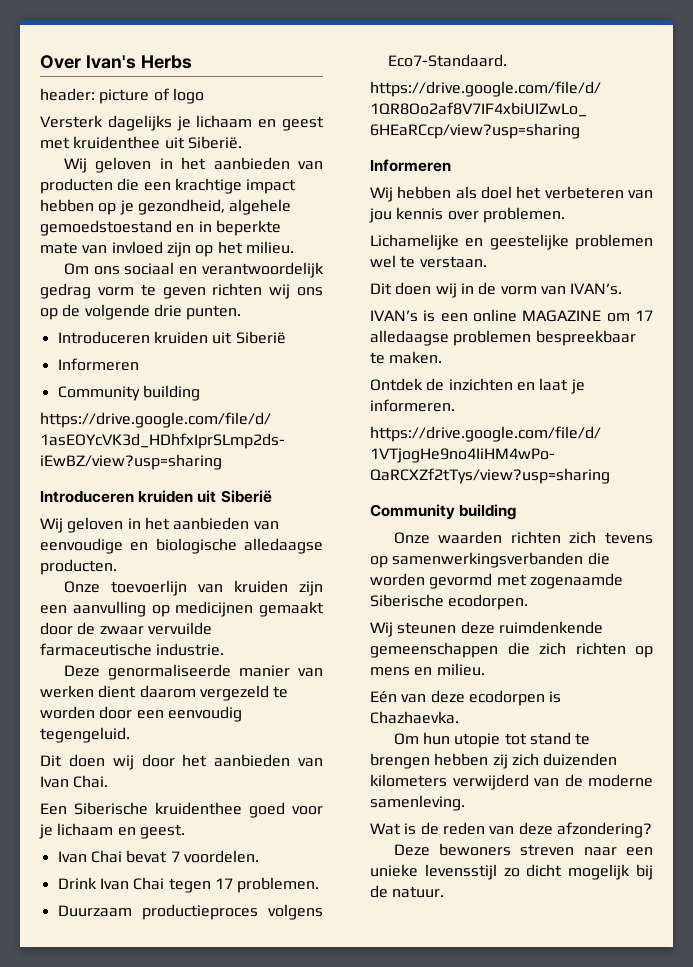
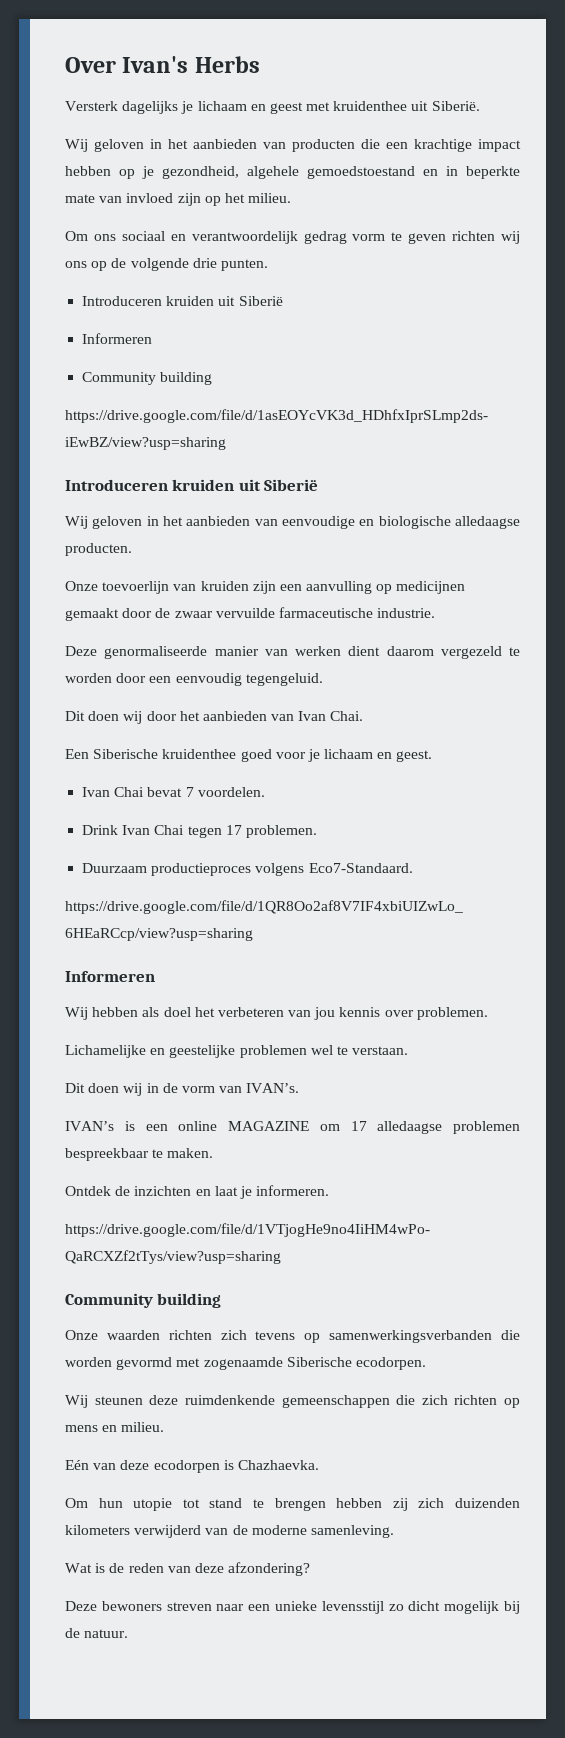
- header: picture of logo

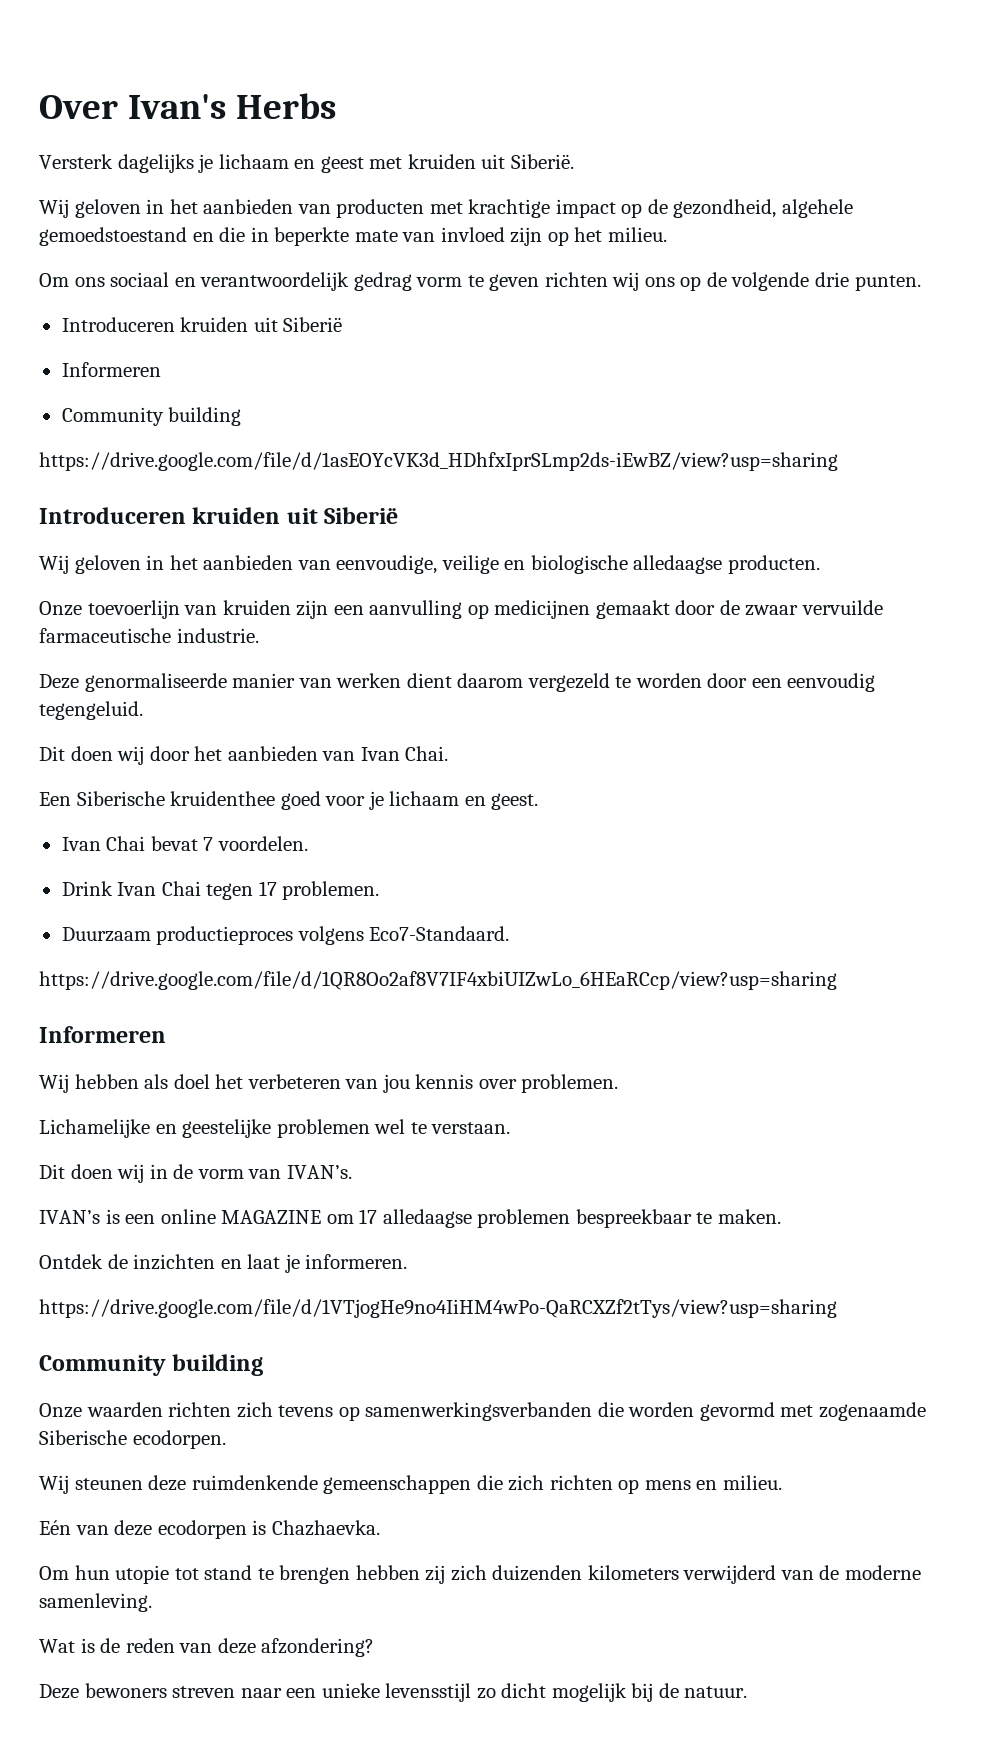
- Versterk dagelijks je lichaam en geest met kruidenthee uit Siberië.
+ Versterk dagelijks je lichaam en geest met kruiden uit Siberië.
- Wij geloven in het aanbieden van producten die een krachtige impact hebben op je gezondheid, algehele gemoedstoestand en in beperkte mate van invloed zijn op het milieu.
+ Wij geloven in het aanbieden van producten met krachtige impact op de gezondheid, algehele gemoedstoestand en die in beperkte mate van invloed zijn op het milieu.
- Wij geloven in het aanbieden van eenvoudige en biologische alledaagse producten.
+ Wij geloven in het aanbieden van eenvoudige, veilige en biologische alledaagse producten.

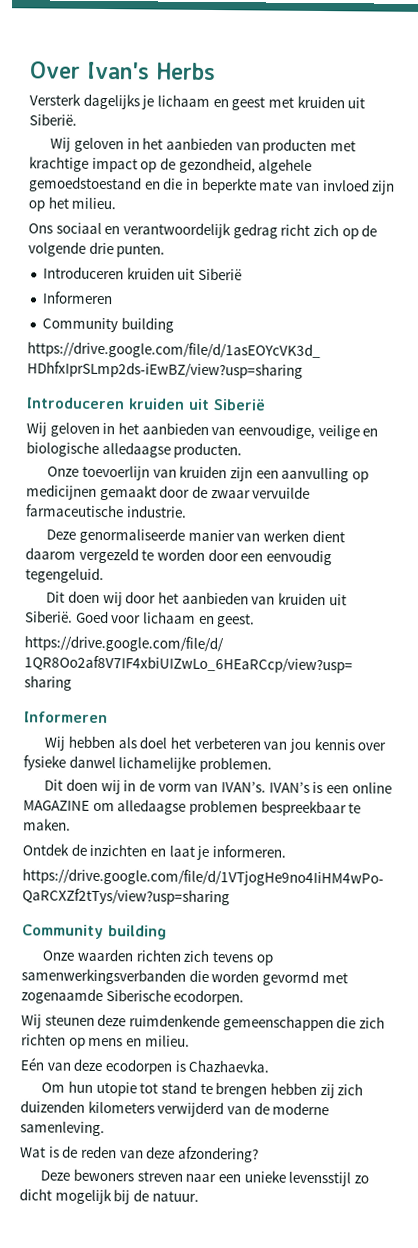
- Om ons sociaal en verantwoordelijk gedrag vorm te geven richten wij ons op de volgende drie punten.
+ Ons sociaal en verantwoordelijk gedrag richt zich op de volgende drie punten.
- Dit doen wij door het aanbieden van Ivan Chai.
- Een Siberische kruidenthee goed voor je lichaam en geest.
- Ivan Chai bevat 7 voordelen.
- Drink Ivan Chai tegen 17 problemen.
- Duurzaam productieproces volgens Eco7-Standaard.
+ Dit doen wij door het aanbieden van kruiden uit Siberië. Goed voor lichaam en geest.
- Wij hebben als doel het verbeteren van jou kennis over problemen.
- Lichamelijke en geestelijke problemen wel te verstaan.
+ Wij hebben als doel het verbeteren van jou kennis over fysieke danwel lichamelijke problemen.
- Dit doen wij in de vorm van IVAN’s.
- IVAN’s is een online MAGAZINE om 17 alledaagse problemen bespreekbaar te maken.
+ Dit doen wij in de vorm van IVAN’s. IVAN’s is een online MAGAZINE om alledaagse problemen bespreekbaar te maken.

